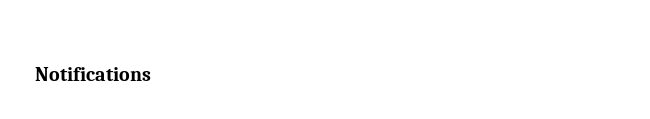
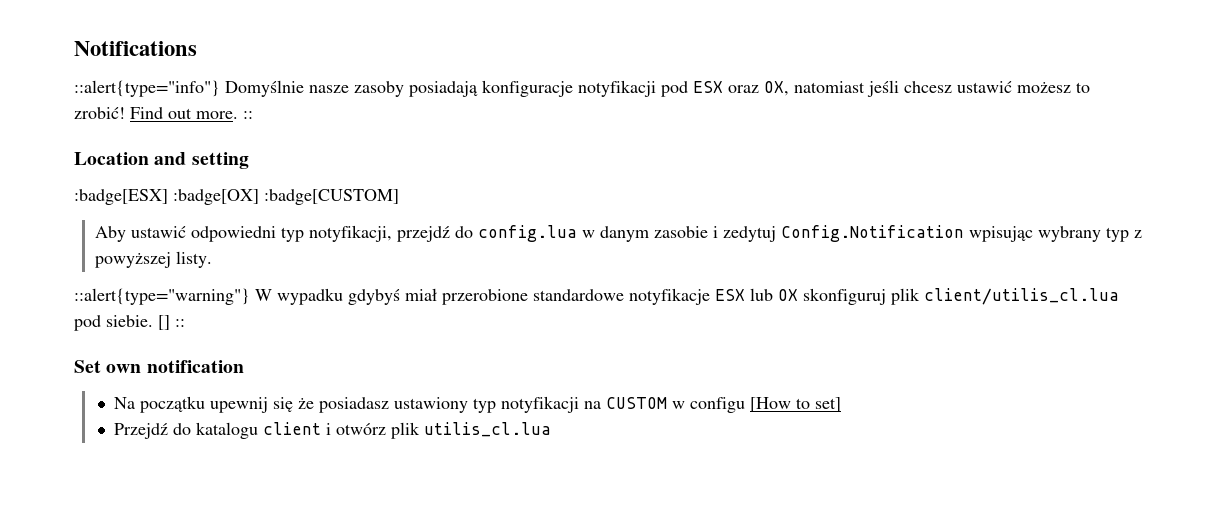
+ ::alert{type="info"} Domyślnie nasze zasoby posiadają konfiguracje notyfikacji pod ESX oraz OX, natomiast jeśli chcesz ustawić możesz to zrobić! Find out more. ::
+ Location and setting
+ :badge[ESX] :badge[OX] :badge[CUSTOM]
+ Aby ustawić odpowiedni typ notyfikacji, przejdź do config.lua w danym zasobie i zedytuj Config.Notification wpisując wybrany typ z powyższej listy.
+ ::alert{type="warning"} W wypadku gdybyś miał przerobione standardowe notyfikacje ESX lub OX skonfiguruj plik client/utilis_cl.lua pod siebie. [] ::
+ Set own notification
+ Na początku upewnij się że posiadasz ustawiony typ notyfikacji na CUSTOM w configu [How to set]
+ Przejdź do katalogu client i otwórz plik utilis_cl.lua

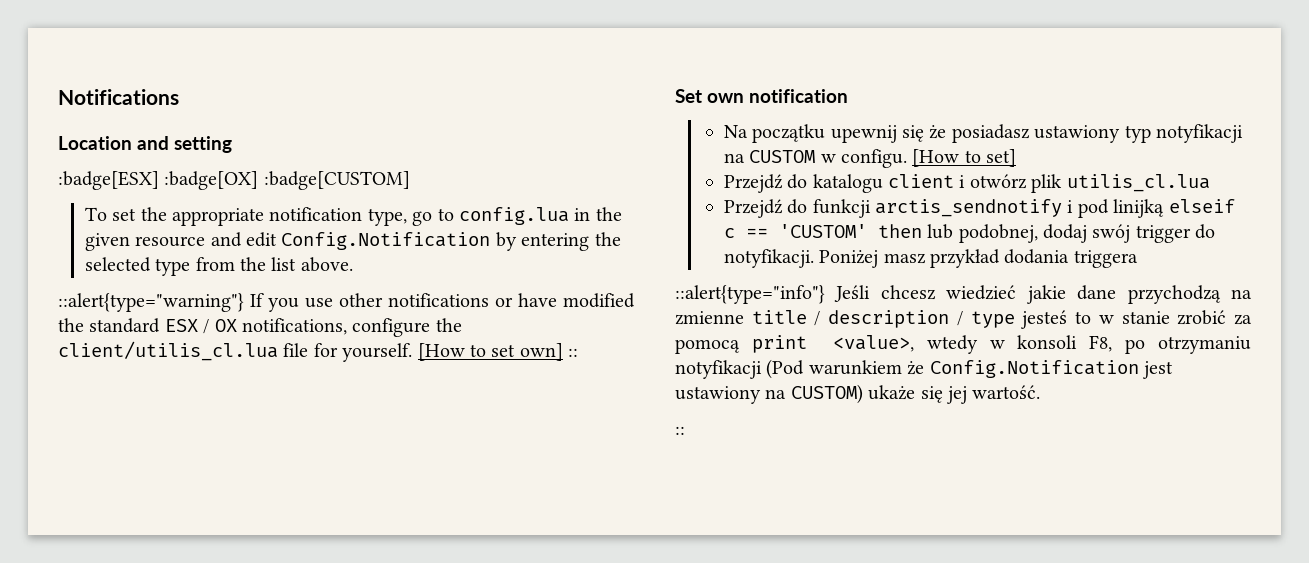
- ::alert{type="info"} Domyślnie nasze zasoby posiadają konfiguracje notyfikacji pod ESX oraz OX, natomiast jeśli chcesz ustawić możesz to zrobić! Find out more. ::
- Aby ustawić odpowiedni typ notyfikacji, przejdź do config.lua w danym zasobie i zedytuj Config.Notification wpisując wybrany typ z powyższej listy.
- ::alert{type="warning"} W wypadku gdybyś miał przerobione standardowe notyfikacje ESX lub OX skonfiguruj plik client/utilis_cl.lua pod siebie. [] ::
+ To set the appropriate notification type, go to config.lua in the given resource and edit Config.Notification by entering the selected type from the list above.
+ ::alert{type="warning"} If you use other notifications or have modified the standard ESX / OX notifications, configure the client/utilis_cl.lua file for yourself. [How to set own] ::
- Na początku upewnij się że posiadasz ustawiony typ notyfikacji na CUSTOM w configu [How to set]
+ Na początku upewnij się że posiadasz ustawiony typ notyfikacji na CUSTOM w configu. [How to set]
+ Przejdź do funkcji arctis_sendnotify i pod linijką elseif c == 'CUSTOM' then lub podobnej, dodaj swój trigger do notyfikacji. Poniżej masz przykład dodania triggera
+ ::alert{type="info"} Jeśli chcesz wiedzieć jakie dane przychodzą na zmienne title / description / type jesteś to w stanie zrobić za pomocą print <value>, wtedy w konsoli F8, po otrzymaniu notyfikacji (Pod warunkiem że Config.Notification jest ustawiony na CUSTOM) ukaże się jej wartość.
+ ::

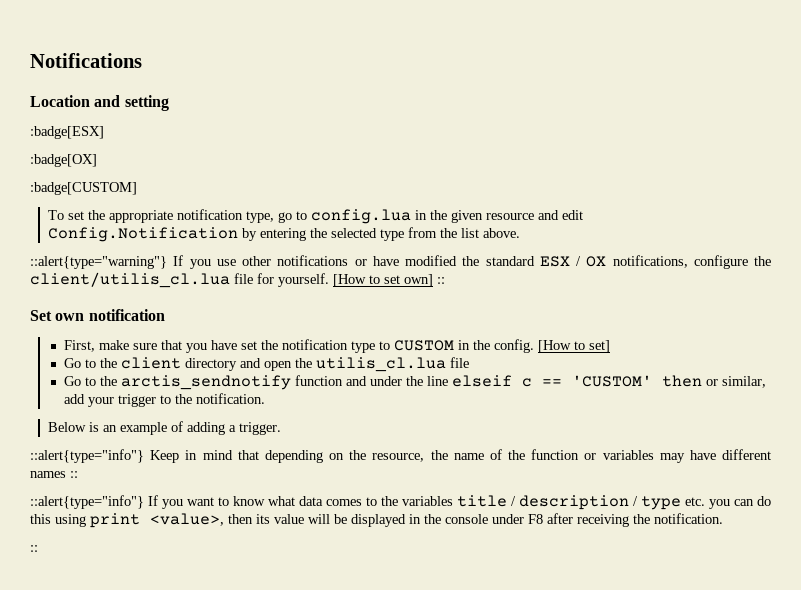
- :badge[ESX] :badge[OX] :badge[CUSTOM]
+ :badge[ESX]
+ :badge[OX]
+ :badge[CUSTOM]
- Na początku upewnij się że posiadasz ustawiony typ notyfikacji na CUSTOM w configu. [How to set]
- Przejdź do katalogu client i otwórz plik utilis_cl.lua
- Przejdź do funkcji arctis_sendnotify i pod linijką elseif c == 'CUSTOM' then lub podobnej, dodaj swój trigger do notyfikacji. Poniżej masz przykład dodania triggera
- ::alert{type="info"} Jeśli chcesz wiedzieć jakie dane przychodzą na zmienne title / description / type jesteś to w stanie zrobić za pomocą print <value>, wtedy w konsoli F8, po otrzymaniu notyfikacji (Pod warunkiem że Config.Notification jest ustawiony na CUSTOM) ukaże się jej wartość.
+ First, make sure that you have set the notification type to CUSTOM in the config. [How to set]
+ Go to the client directory and open the utilis_cl.lua file
+ Go to the arctis_sendnotify function and under the line elseif c == 'CUSTOM' then or similar, add your trigger to the notification.
+ Below is an example of adding a trigger.
+ ::alert{type="info"} Keep in mind that depending on the resource, the name of the function or variables may have different names ::
+ ::alert{type="info"} If you want to know what data comes to the variables title / description / type etc. you can do this using print <value>, then its value will be displayed in the console under F8 after receiving the notification.

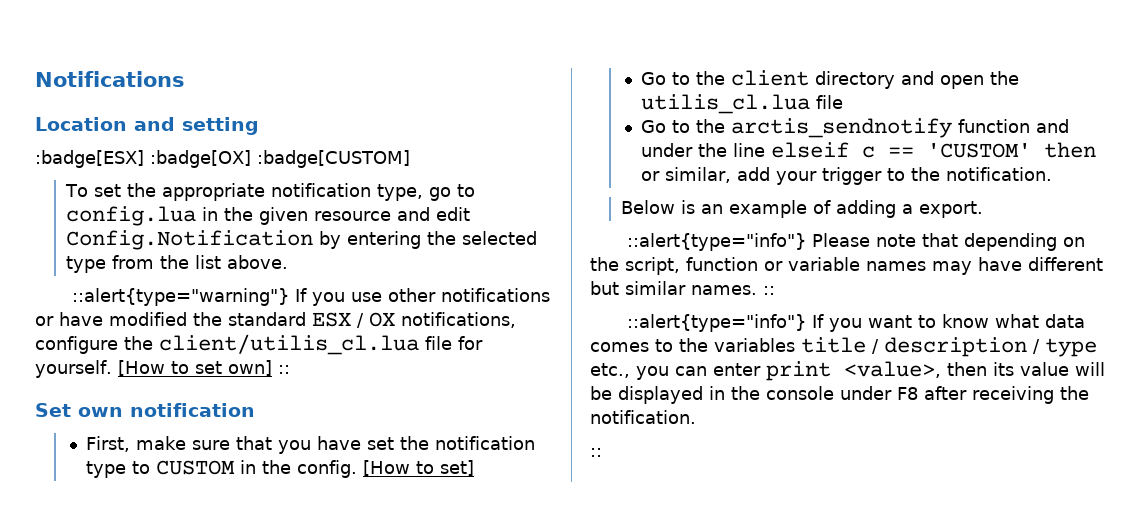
- :badge[ESX]
- :badge[OX]
- :badge[CUSTOM]
+ :badge[ESX] :badge[OX] :badge[CUSTOM]
- Below is an example of adding a trigger.
- ::alert{type="info"} Keep in mind that depending on the resource, the name of the function or variables may have different names ::
+ Below is an example of adding a export.
+ ::alert{type="info"} Please note that depending on the script, function or variable names may have different but similar names. ::
- ::alert{type="info"} If you want to know what data comes to the variables title / description / type etc. you can do this using print <value>, then its value will be displayed in the console under F8 after receiving the notification.
+ ::alert{type="info"} If you want to know what data comes to the variables title / description / type etc., you can enter print <value>, then its value will be displayed in the console under F8 after receiving the notification.

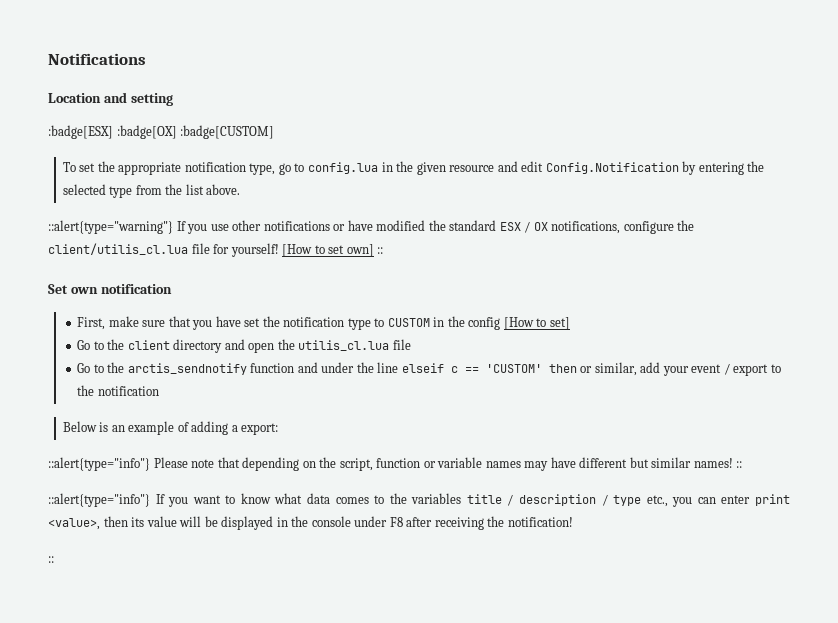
- ::alert{type="warning"} If you use other notifications or have modified the standard ESX / OX notifications, configure the client/utilis_cl.lua file for yourself.
+ ::alert{type="warning"} If you use other notifications or have modified the standard ESX / OX notifications, configure the client/utilis_cl.lua file for yourself!
- First, make sure that you have set the notification type to CUSTOM in the config. [How to set]
+ First, make sure that you have set the notification type to CUSTOM in the config [How to set]
- Go to the arctis_sendnotify function and under the line elseif c == 'CUSTOM' then or similar, add your trigger to the notification.
+ Go to the arctis_sendnotify function and under the line elseif c == 'CUSTOM' then or similar, add your event / export to the notification
- Below is an example of adding a export.
+ Below is an example of adding a export:
- ::alert{type="info"} Please note that depending on the script, function or variable names may have different but similar names. ::
+ ::alert{type="info"} Please note that depending on the script, function or variable names may have different but similar names! ::
- ::alert{type="info"} If you want to know what data comes to the variables title / description / type etc., you can enter print <value>, then its value will be displayed in the console under F8 after receiving the notification.
+ ::alert{type="info"} If you want to know what data comes to the variables title / description / type etc., you can enter print <value>, then its value will be displayed in the console under F8 after receiving the notification!

